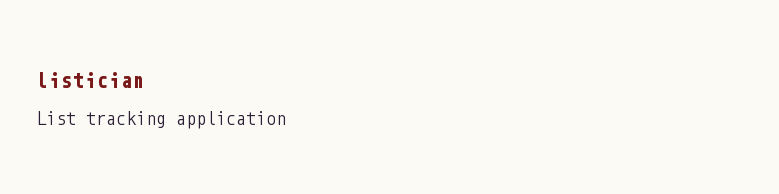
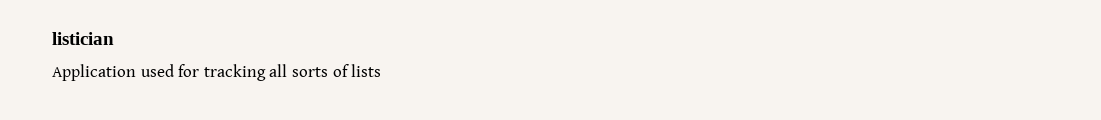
- List tracking application
+ Application used for tracking all sorts of lists

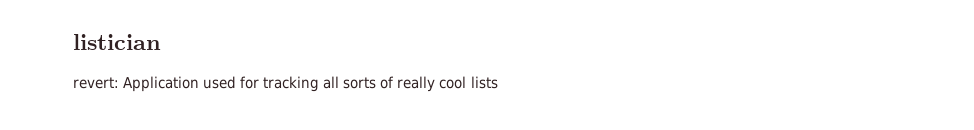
- Application used for tracking all sorts of lists
+ revert: Application used for tracking all sorts of really cool lists

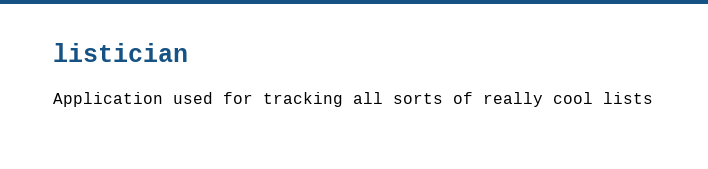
- revert: Application used for tracking all sorts of really cool lists
+ Application used for tracking all sorts of really cool lists

